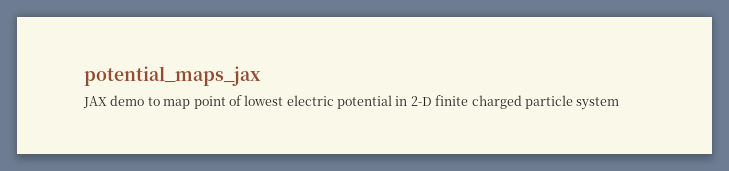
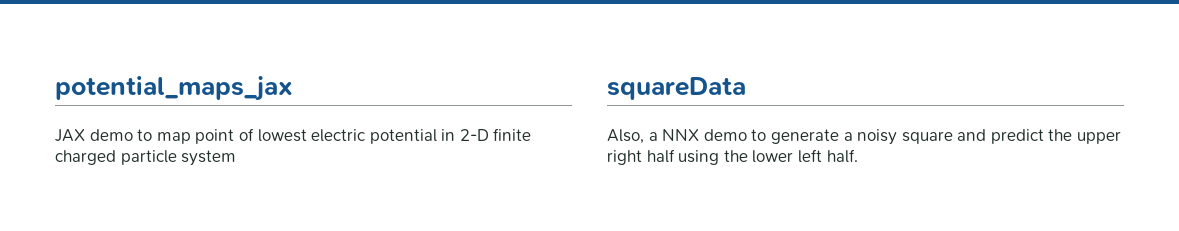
+ squareData
+ Also, a NNX demo to generate a noisy square and predict the upper right half using the lower left half.

